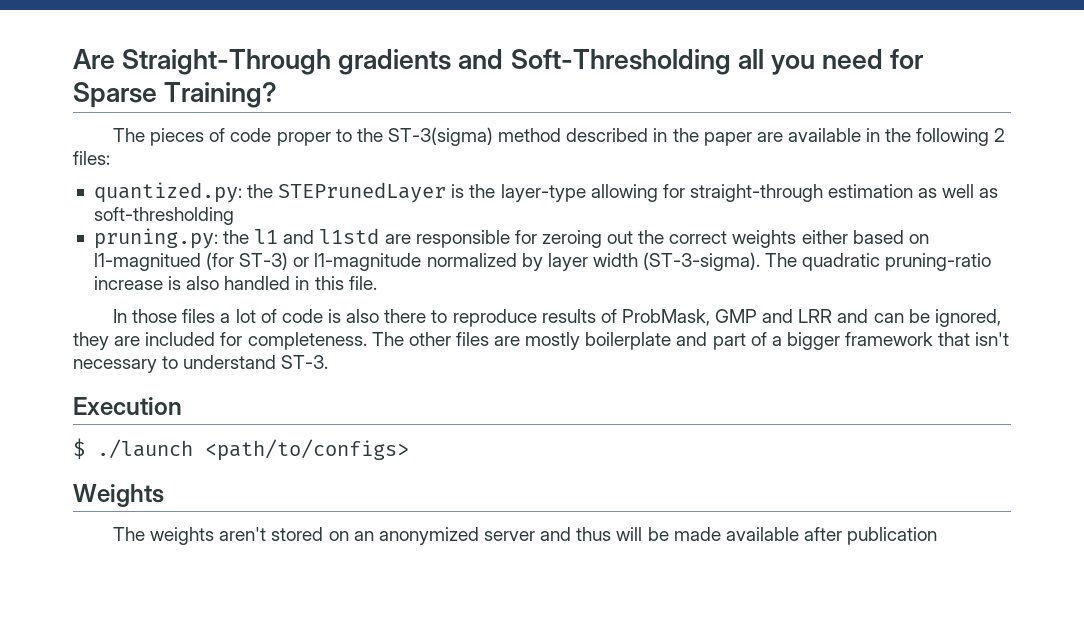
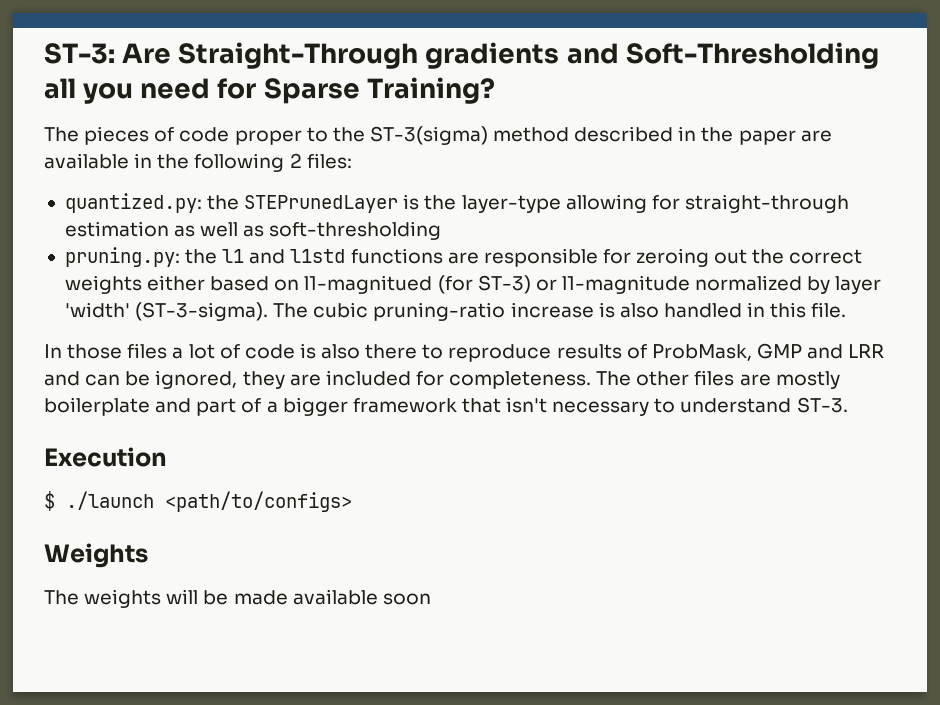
- Are Straight-Through gradients and Soft-Thresholding all you need for Sparse Training?
+ ST-3: Are Straight-Through gradients and Soft-Thresholding all you need for Sparse Training?
- pruning.py: the l1 and l1std are responsible for zeroing out the correct weights either based on l1-magnitued (for ST-3) or l1-magnitude normalized by layer width (ST-3-sigma).
+ pruning.py: the l1 and l1std functions are responsible for zeroing out the correct weights either based on l1-magnitued (for ST-3) or l1-magnitude normalized by layer 'width' (ST-3-sigma).
- The quadratic pruning-ratio increase is also handled in this file.
+ The cubic pruning-ratio increase is also handled in this file.
- The weights aren't stored on an anonymized server and thus will be made available after publication
+ The weights will be made available soon

